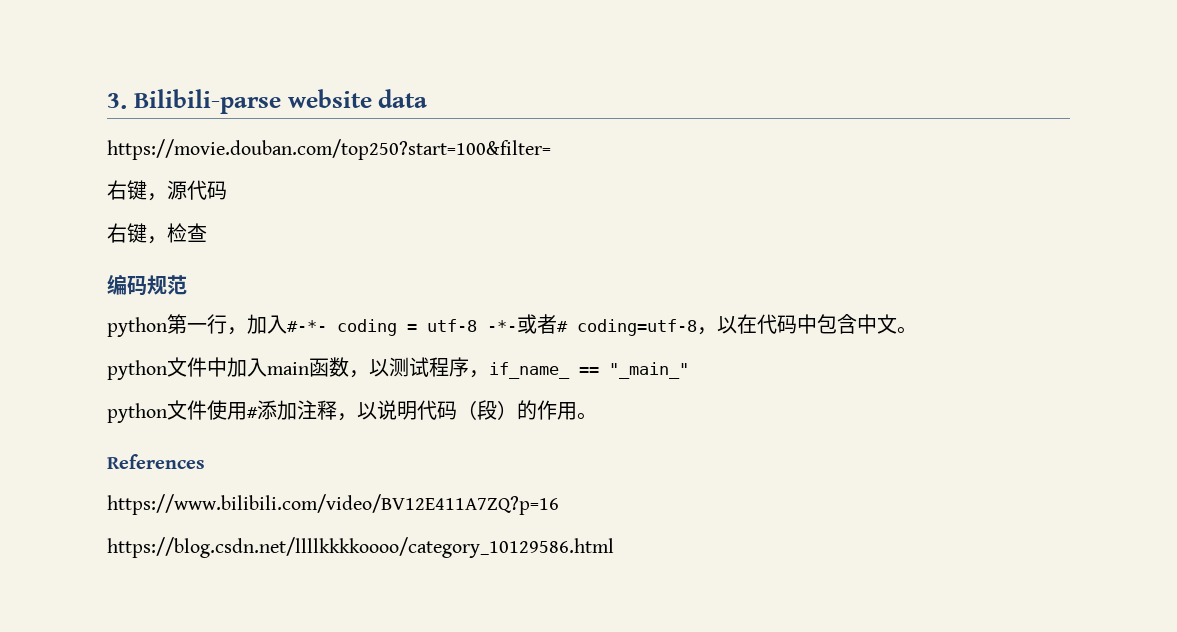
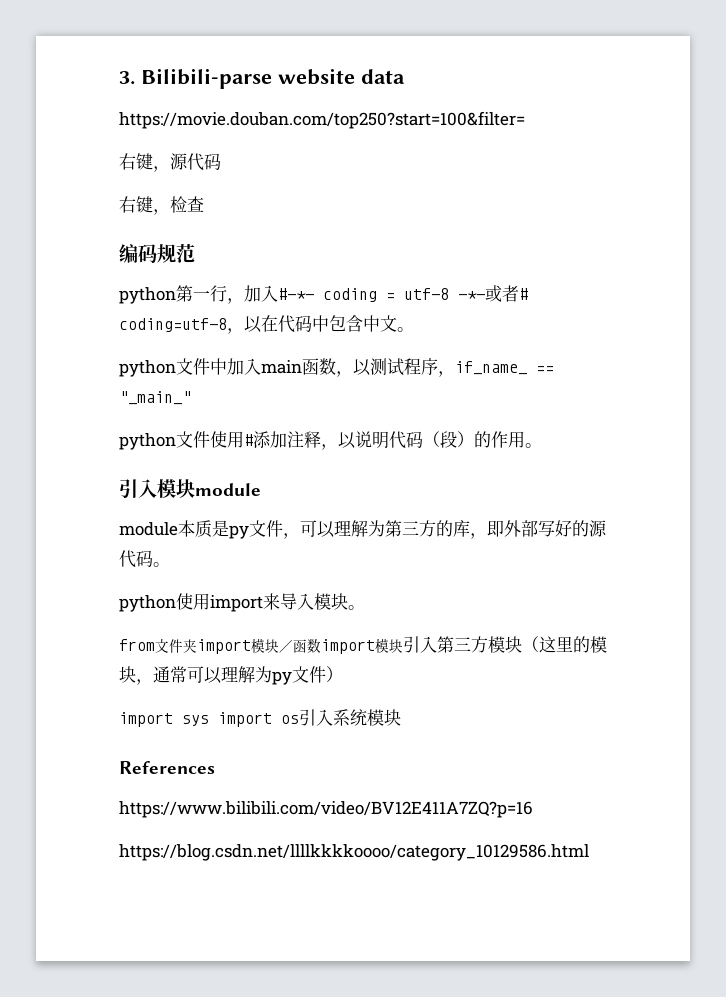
+ 引入模块module
+ module本质是py文件，可以理解为第三方的库，即外部写好的源代码。
+ python使用import来导入模块。
+ from文件夹import模块／函数import模块引入第三方模块（这里的模块，通常可以理解为py文件）
+ import sys import os引入系统模块

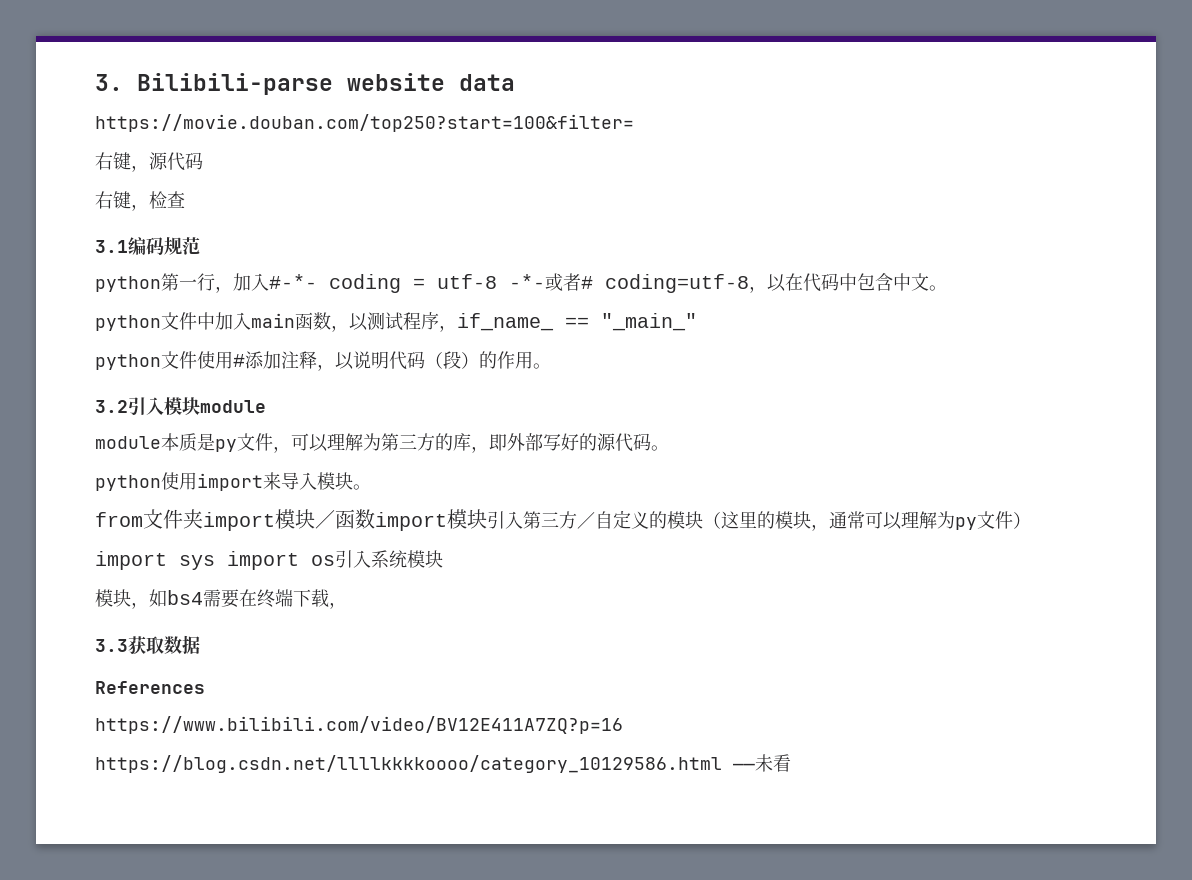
- 编码规范
+ 3.1编码规范
- 引入模块module
+ 3.2引入模块module
- from文件夹import模块／函数import模块引入第三方模块（这里的模块，通常可以理解为py文件）
+ from文件夹import模块／函数import模块引入第三方／自定义的模块（这里的模块，通常可以理解为py文件）
+ 模块，如bs4需要在终端下载，
+ 3.3获取数据
- https://blog.csdn.net/llllkkkkoooo/category_10129586.html
+ https://blog.csdn.net/llllkkkkoooo/category_10129586.html ——未看

